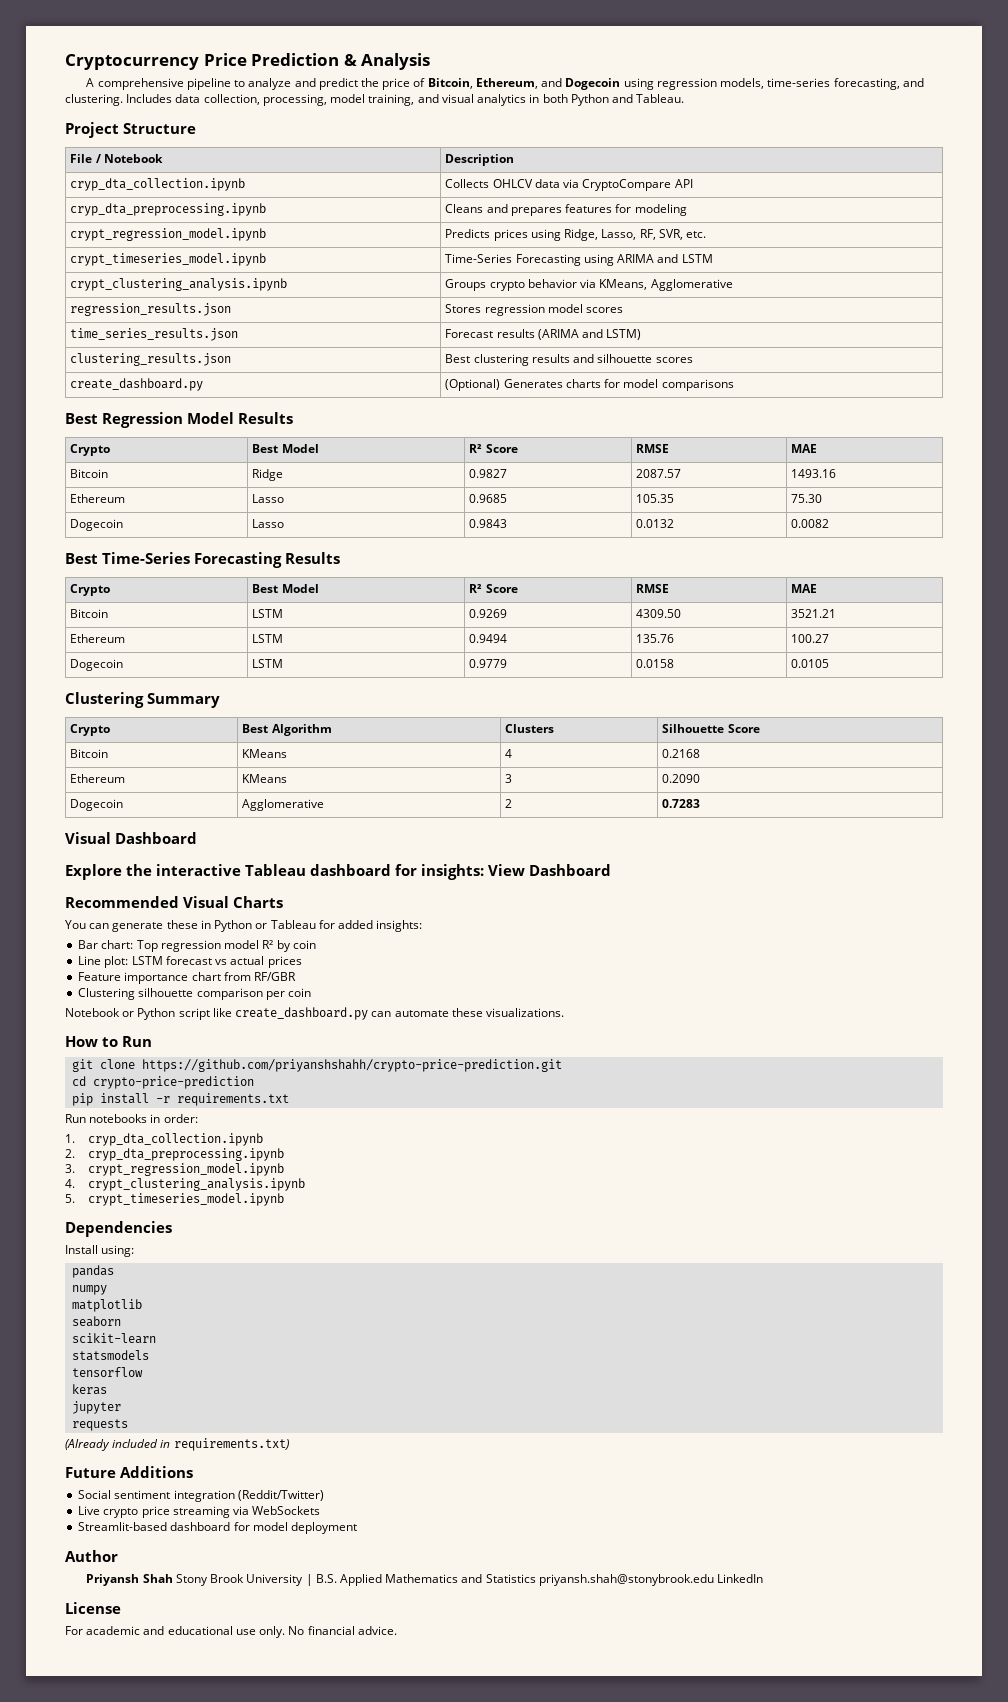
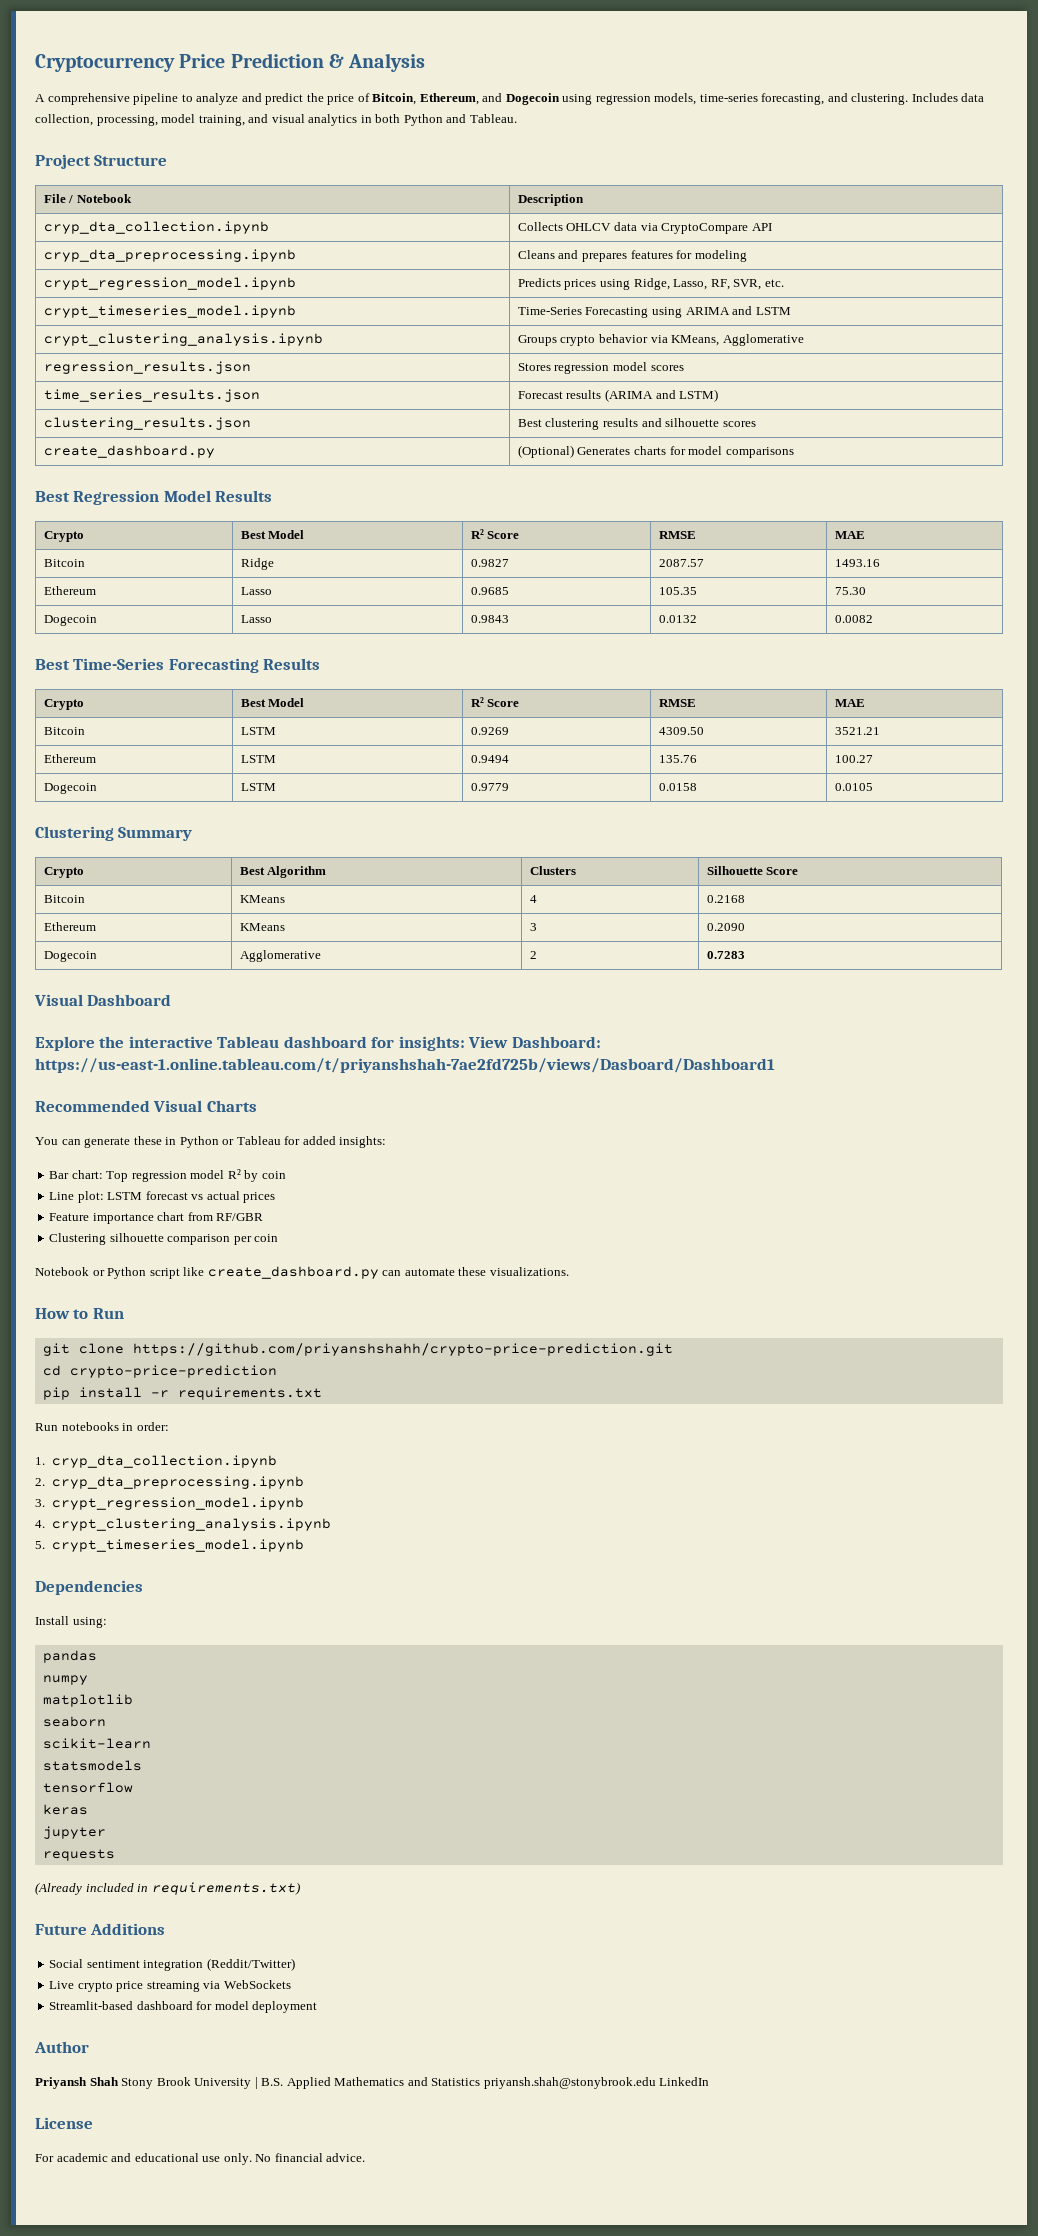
- Explore the interactive Tableau dashboard for insights: View Dashboard
+ Explore the interactive Tableau dashboard for insights: View Dashboard: https://us-east-1.online.tableau.com/t/priyanshshah-7ae2fd725b/views/Dasboard/Dashboard1

